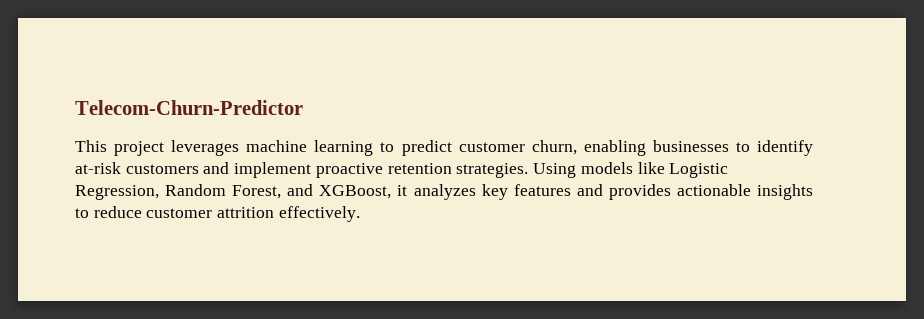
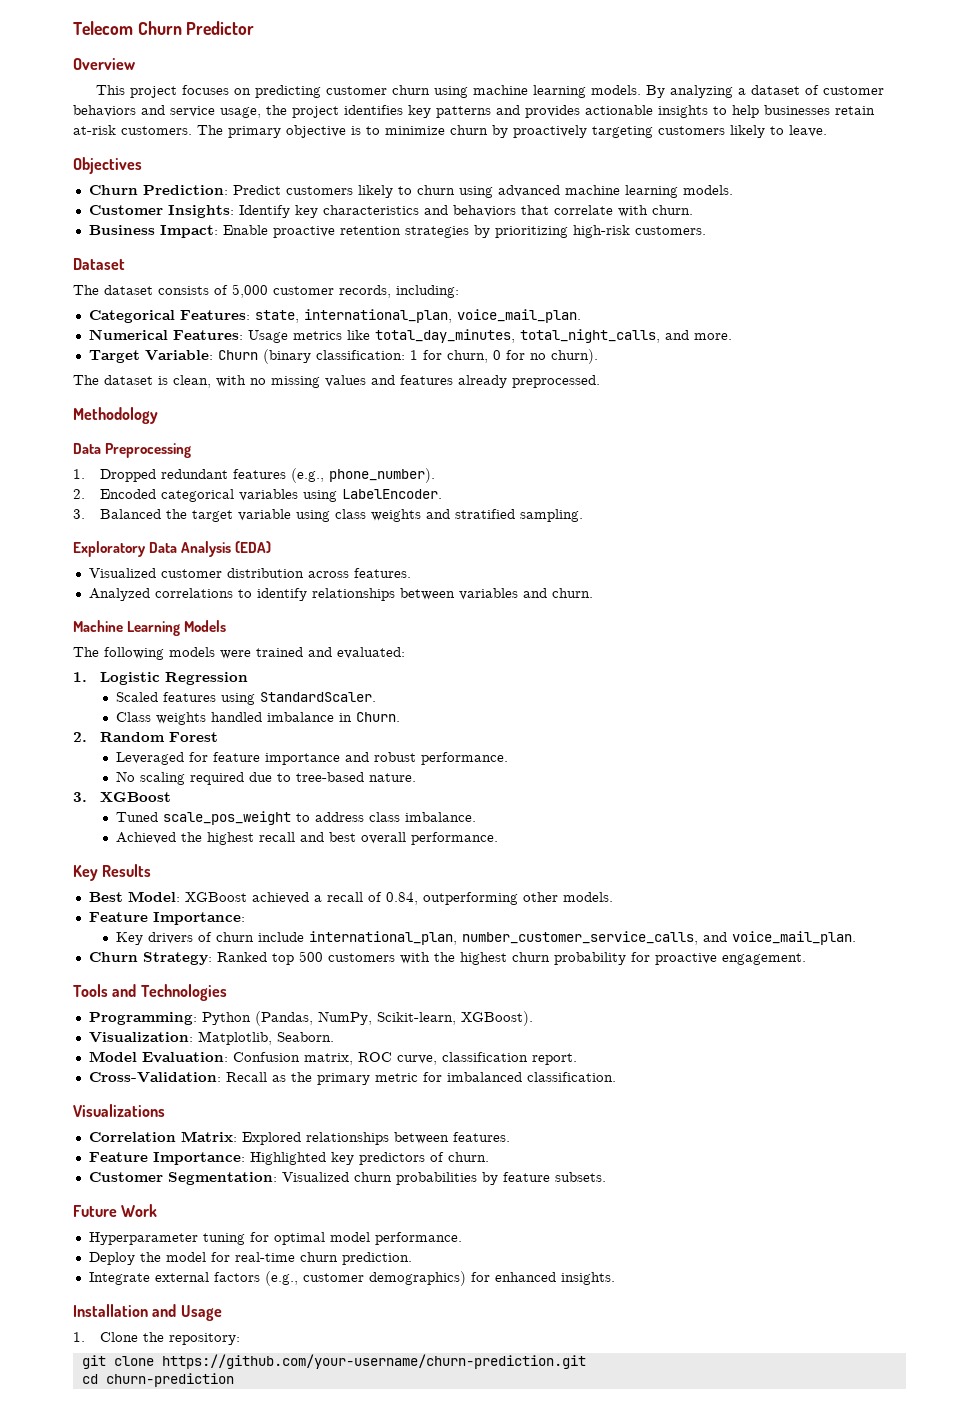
- Telecom-Churn-Predictor
- This project leverages machine learning to predict customer churn, enabling businesses to identify at-risk customers and implement proactive retention strategies. Using models like Logistic Regression, Random Forest, and XGBoost, it analyzes key features and provides actionable insights to reduce customer attrition effectively.
+ Telecom Churn Predictor
+ Overview
+ This project focuses on predicting customer churn using machine learning models. By analyzing a dataset of customer behaviors and service usage, the project identifies key patterns and provides actionable insights to help businesses retain at-risk customers. The primary objective is to minimize churn by proactively targeting customers likely to leave.
+ Objectives
+ Churn Prediction: Predict customers likely to churn using advanced machine learning models.
+ Customer Insights: Identify key characteristics and behaviors that correlate with churn.
+ Business Impact: Enable proactive retention strategies by prioritizing high-risk customers.
+ Dataset
+ The dataset consists of 5,000 customer records, including:
+ Categorical Features: state, international_plan, voice_mail_plan.
+ Numerical Features: Usage metrics like total_day_minutes, total_night_calls, and more.
+ Target Variable: Churn (binary classification: 1 for churn, 0 for no churn).
+ The dataset is clean, with no missing values and features already preprocessed.
+ Methodology
+ Data Preprocessing
+ 1. Dropped redundant features (e.g., phone_number).
+ 2. Encoded categorical variables using LabelEncoder.
+ 3. Balanced the target variable using class weights and stratified sampling.
+ Exploratory Data Analysis (EDA)
+ Visualized customer distribution across features.
+ Analyzed correlations to identify relationships between variables and churn.
+ Machine Learning Models
+ The following models were trained and evaluated:
+ 1. Logistic Regression
+ Scaled features using StandardScaler.
+ Class weights handled imbalance in Churn.
+ 2. Random Forest
+ Leveraged for feature importance and robust performance.
+ No scaling required due to tree-based nature.
+ 3. XGBoost
+ Tuned scale_pos_weight to address class imbalance.
+ Achieved the highest recall and best overall performance.
+ Key Results
+ Best Model: XGBoost achieved a recall of 0.84, outperforming other models.
+ Feature Importance:
+ Key drivers of churn include international_plan, number_customer_service_calls, and voice_mail_plan.
+ Churn Strategy: Ranked top 500 customers with the highest churn probability for proactive engagement.
+ Tools and Technologies
+ Programming: Python (Pandas, NumPy, Scikit-learn, XGBoost).
+ Visualization: Matplotlib, Seaborn.
+ Model Evaluation: Confusion matrix, ROC curve, classification report.
+ Cross-Validation: Recall as the primary metric for imbalanced classification.
+ Visualizations
+ Correlation Matrix: Explored relationships between features.
+ Feature Importance: Highlighted key predictors of churn.
+ Customer Segmentation: Visualized churn probabilities by feature subsets.
+ Future Work
+ Hyperparameter tuning for optimal model performance.
+ Deploy the model for real-time churn prediction.
+ Integrate external factors (e.g., customer demographics) for enhanced insights.
+ Installation and Usage
+ 1. Clone the repository:
+ git clone https://github.com/your-username/churn-prediction.git
+ cd churn-prediction

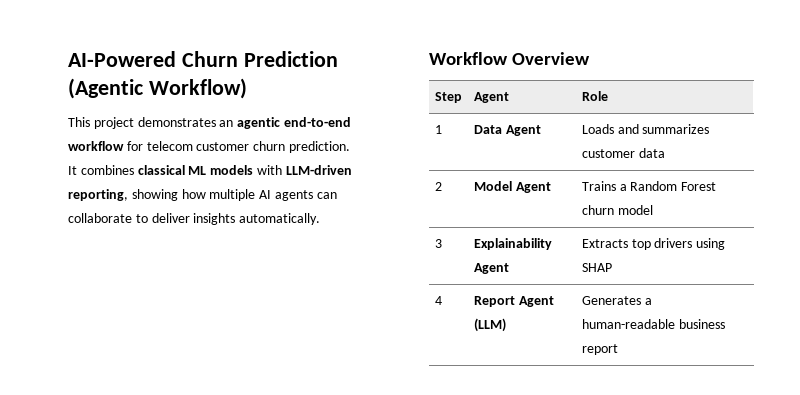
- Telecom Churn Predictor
- Overview
- This project focuses on predicting customer churn using machine learning models. By analyzing a dataset of customer behaviors and service usage, the project identifies key patterns and provides actionable insights to help businesses retain at-risk customers. The primary objective is to minimize churn by proactively targeting customers likely to leave.
- Objectives
- Churn Prediction: Predict customers likely to churn using advanced machine learning models.
- Customer Insights: Identify key characteristics and behaviors that correlate with churn.
- Business Impact: Enable proactive retention strategies by prioritizing high-risk customers.
- Dataset
- The dataset consists of 5,000 customer records, including:
- Categorical Features: state, international_plan, voice_mail_plan.
- Numerical Features: Usage metrics like total_day_minutes, total_night_calls, and more.
- Target Variable: Churn (binary classification: 1 for churn, 0 for no churn).
- The dataset is clean, with no missing values and features already preprocessed.
- Methodology
- Data Preprocessing
- 1. Dropped redundant features (e.g., phone_number).
- 2. Encoded categorical variables using LabelEncoder.
- 3. Balanced the target variable using class weights and stratified sampling.
- Exploratory Data Analysis (EDA)
- Visualized customer distribution across features.
- Analyzed correlations to identify relationships between variables and churn.
- Machine Learning Models
- The following models were trained and evaluated:
- 1. Logistic Regression
- Scaled features using StandardScaler.
- Class weights handled imbalance in Churn.
- 2. Random Forest
- Leveraged for feature importance and robust performance.
- No scaling required due to tree-based nature.
- 3. XGBoost
- Tuned scale_pos_weight to address class imbalance.
- Achieved the highest recall and best overall performance.
- Key Results
- Best Model: XGBoost achieved a recall of 0.84, outperforming other models.
- Feature Importance:
- Key drivers of churn include international_plan, number_customer_service_calls, and voice_mail_plan.
- Churn Strategy: Ranked top 500 customers with the highest churn probability for proactive engagement.
- Tools and Technologies
- Programming: Python (Pandas, NumPy, Scikit-learn, XGBoost).
- Visualization: Matplotlib, Seaborn.
- Model Evaluation: Confusion matrix, ROC curve, classification report.
- Cross-Validation: Recall as the primary metric for imbalanced classification.
- Visualizations
- Correlation Matrix: Explored relationships between features.
- Feature Importance: Highlighted key predictors of churn.
- Customer Segmentation: Visualized churn probabilities by feature subsets.
- Future Work
- Hyperparameter tuning for optimal model performance.
- Deploy the model for real-time churn prediction.
- Integrate external factors (e.g., customer demographics) for enhanced insights.
- Installation and Usage
- 1. Clone the repository:
- git clone https://github.com/your-username/churn-prediction.git
- cd churn-prediction
+ AI-Powered Churn Prediction (Agentic Workflow)
+ This project demonstrates an agentic end-to-end workflow for telecom customer churn prediction.
+ It combines classical ML models with LLM-driven reporting, showing how multiple AI agents can collaborate to deliver insights automatically.
+ Workflow Overview
+ Step | Agent | Role
+ 1 | Data Agent | Loads and summarizes customer data
+ 2 | Model Agent | Trains a Random Forest churn model
+ 3 | Explainability Agent | Extracts top drivers using SHAP
+ 4 | Report Agent (LLM) | Generates a human-readable business report

